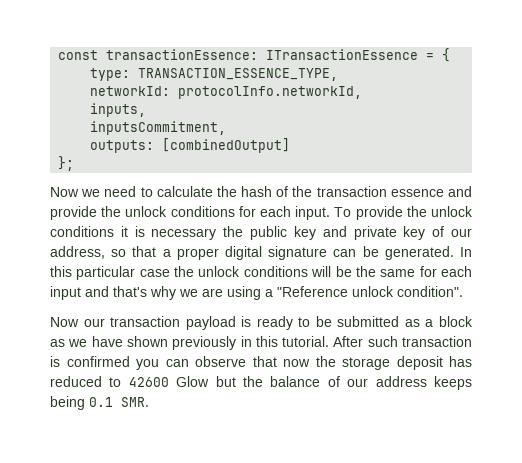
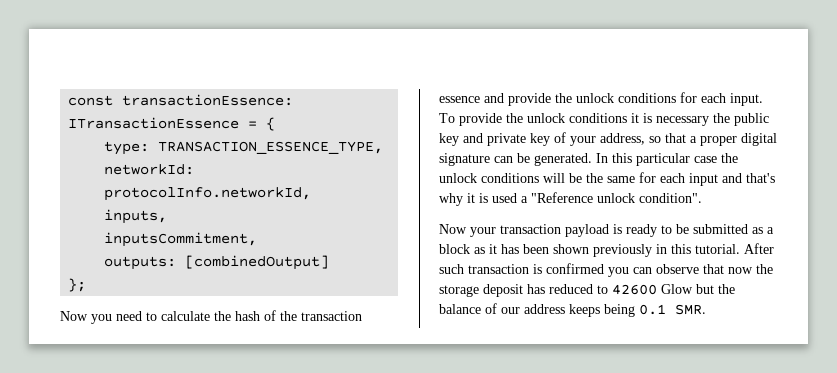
- Now we need to calculate the hash of the transaction essence and provide the unlock conditions for each input.
+ Now you need to calculate the hash of the transaction essence and provide the unlock conditions for each input.
- To provide the unlock conditions it is necessary the public key and private key of our address, so that a proper digital signature can be generated.
+ To provide the unlock conditions it is necessary the public key and private key of your address, so that a proper digital signature can be generated.
- In this particular case the unlock conditions will be the same for each input and that's why we are using a "Reference unlock condition".
+ In this particular case the unlock conditions will be the same for each input and that's why it is used a "Reference unlock condition".
- Now our transaction payload is ready to be submitted as a block as we have shown previously in this tutorial.
+ Now your transaction payload is ready to be submitted as a block as it has been shown previously in this tutorial.

